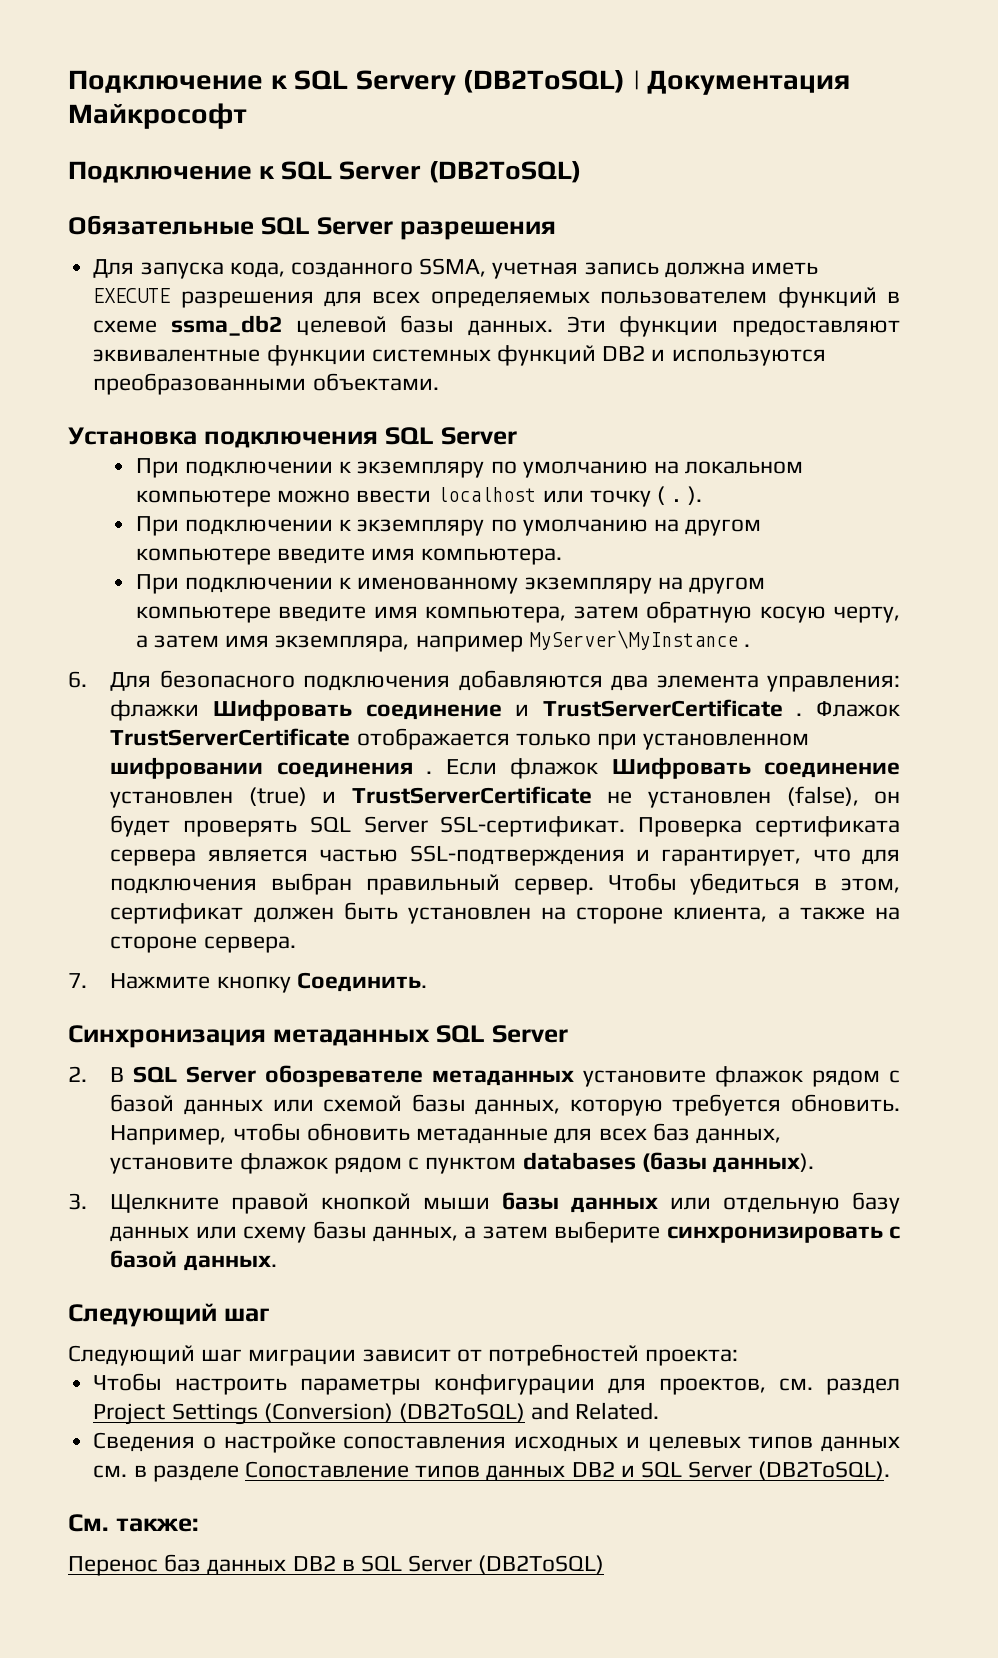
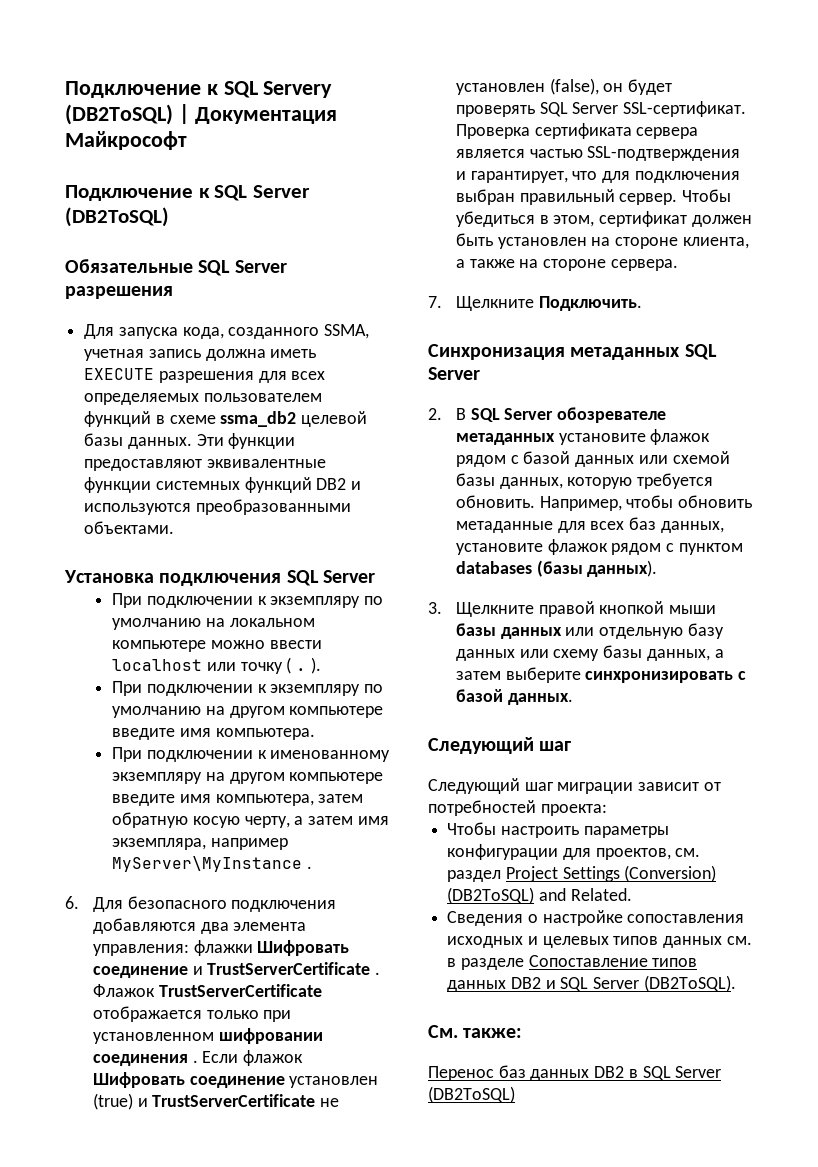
- 7. Нажмите кнопку Соединить.
+ 7. Щелкните Подключить.

